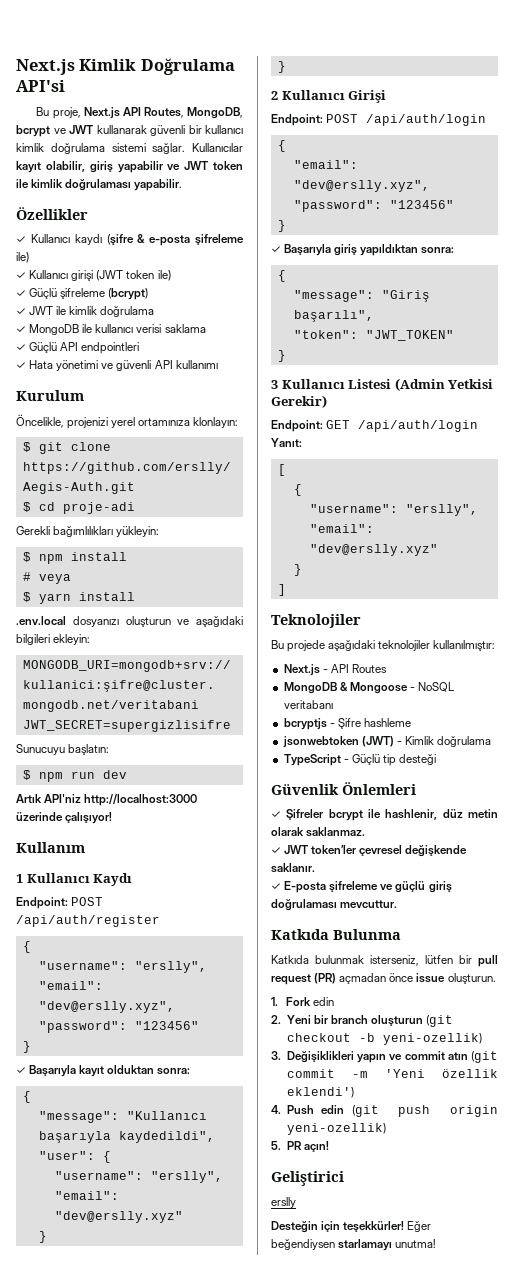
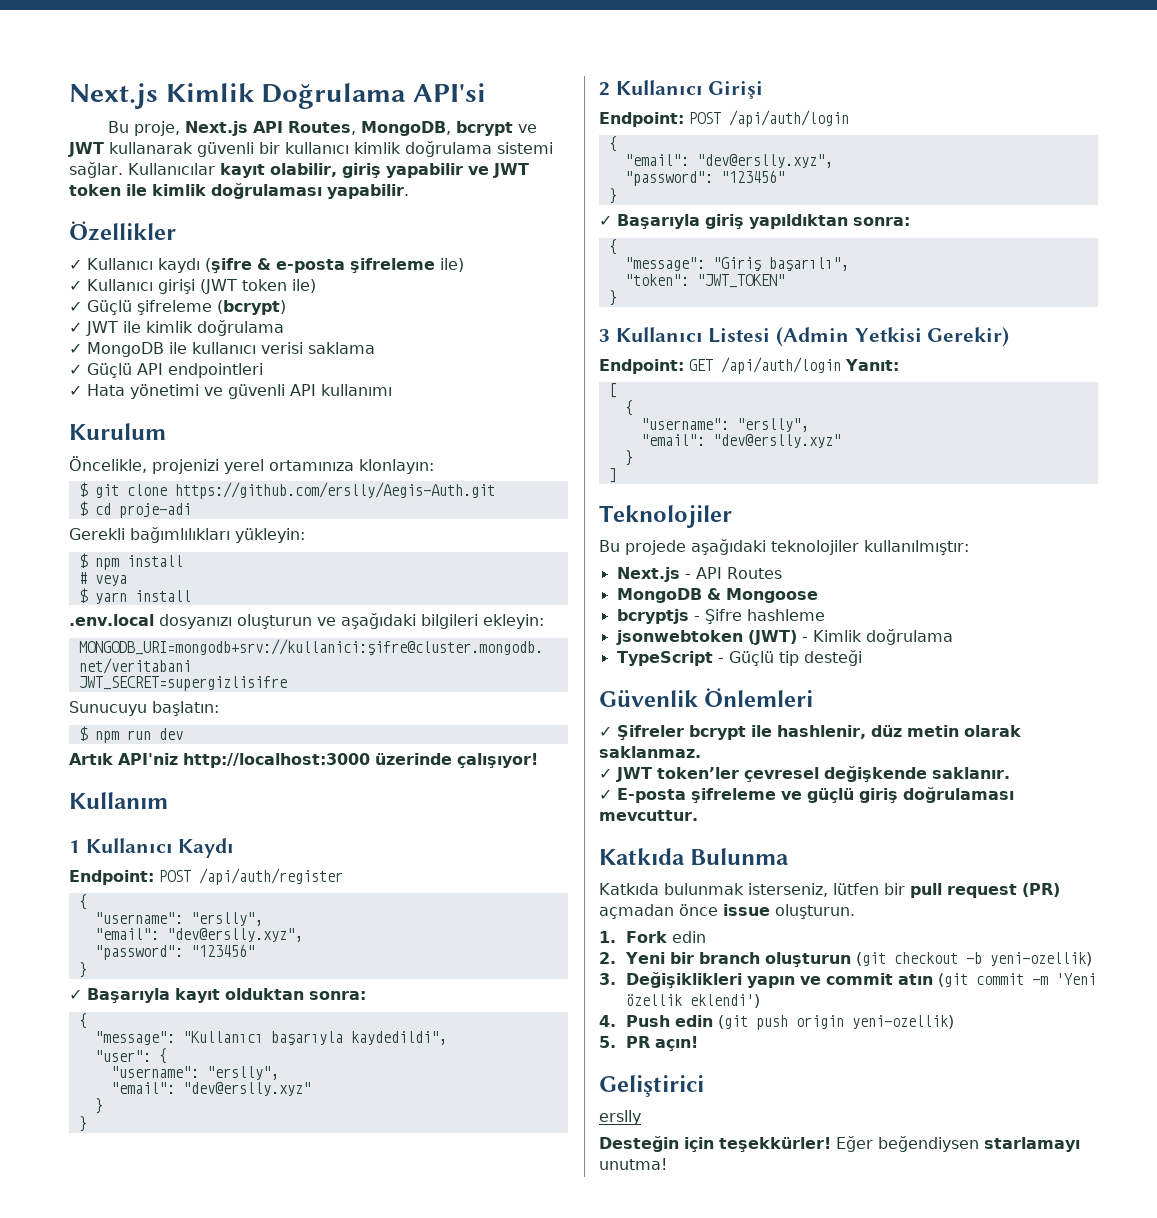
- MongoDB & Mongoose - NoSQL veritabanı
+ MongoDB & Mongoose

